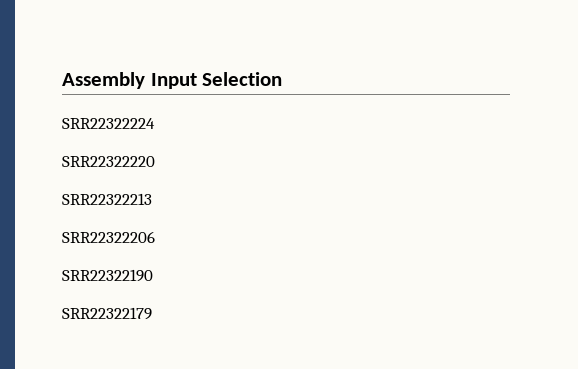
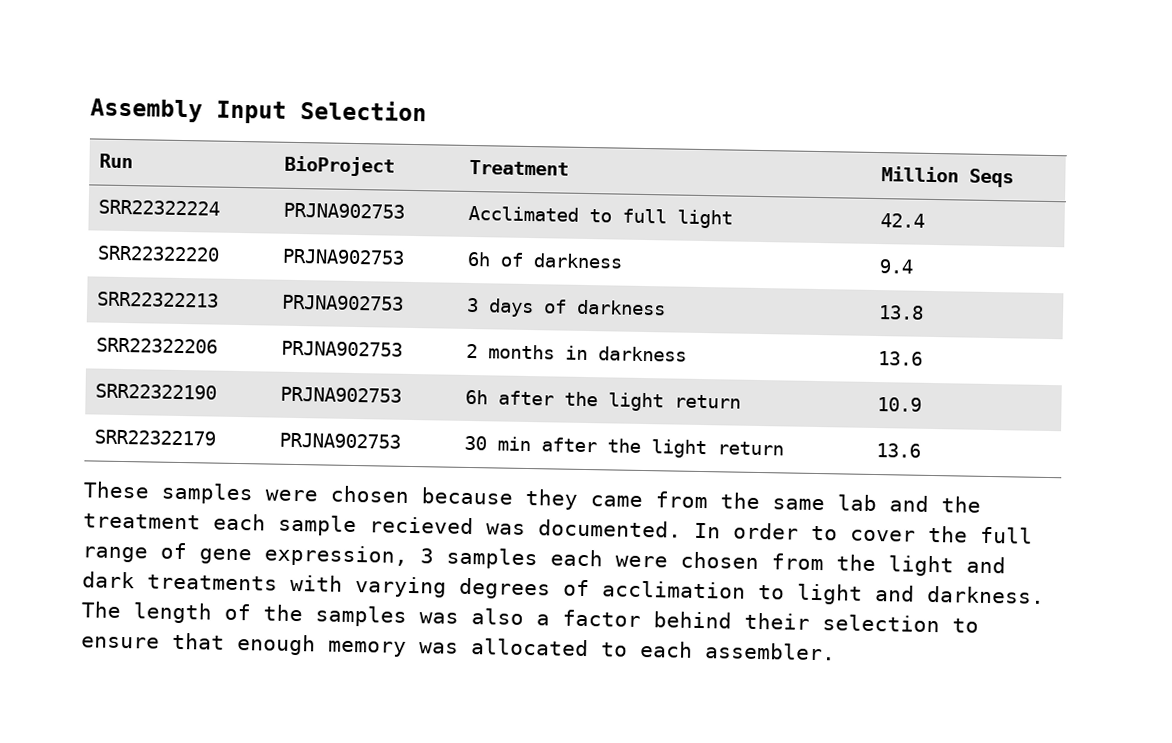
- SRR22322224
- SRR22322220
- SRR22322213
- SRR22322206
- SRR22322190
- SRR22322179
+ Run | BioProject | Treatment | Million Seqs
+ SRR22322224 | PRJNA902753 | Acclimated to full light | 42.4
+ SRR22322220 | PRJNA902753 | 6h of darkness | 9.4
+ SRR22322213 | PRJNA902753 | 3 days of darkness | 13.8
+ SRR22322206 | PRJNA902753 | 2 months in darkness | 13.6
+ SRR22322190 | PRJNA902753 | 6h after the light return | 10.9
+ SRR22322179 | PRJNA902753 | 30 min after the light return | 13.6
+ These samples were chosen because they came from the same lab and the treatment each sample recieved was documented. In order to cover the full range of gene expression, 3 samples each were chosen from the light and dark treatments with varying degrees of acclimation to light and darkness. The length of the samples was also a factor behind their selection to ensure that enough memory was allocated to each assembler.

